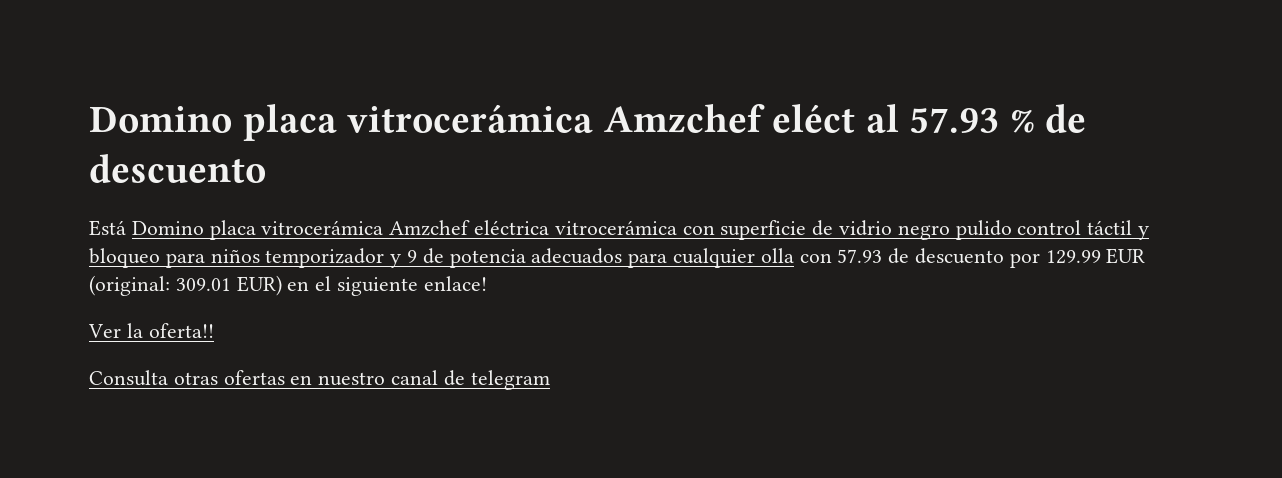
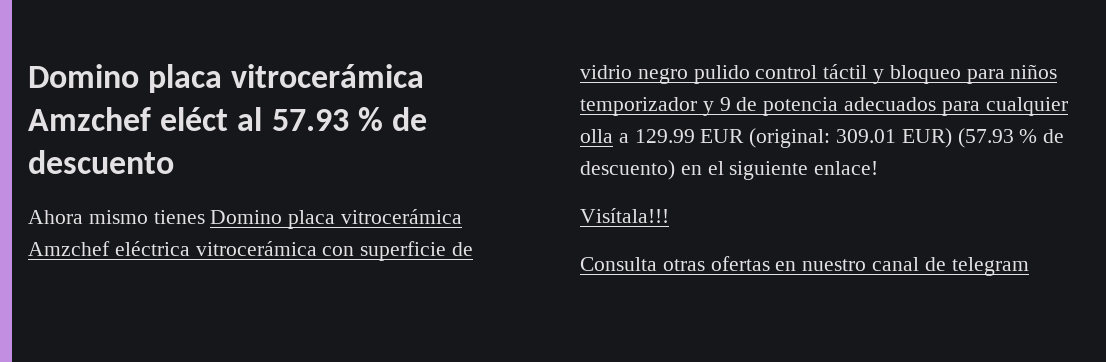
- Está Domino placa vitrocerámica Amzchef eléctrica vitrocerámica con superficie de vidrio negro pulido control táctil y bloqueo para niños temporizador y 9 de potencia adecuados para cualquier olla con 57.93 de descuento por 129.99 EUR (original: 309.01 EUR) en el siguiente enlace!
+ Ahora mismo tienes Domino placa vitrocerámica Amzchef eléctrica vitrocerámica con superficie de vidrio negro pulido control táctil y bloqueo para niños temporizador y 9 de potencia adecuados para cualquier olla a 129.99 EUR (original: 309.01 EUR) (57.93 % de descuento) en el siguiente enlace!
- Ver la oferta!!
+ Visítala!!!

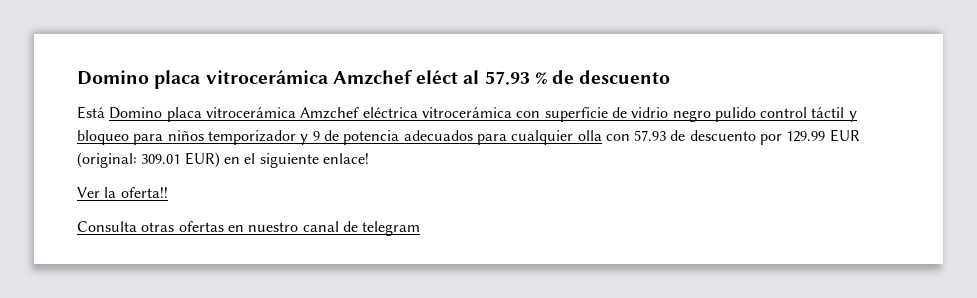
- Ahora mismo tienes Domino placa vitrocerámica Amzchef eléctrica vitrocerámica con superficie de vidrio negro pulido control táctil y bloqueo para niños temporizador y 9 de potencia adecuados para cualquier olla a 129.99 EUR (original: 309.01 EUR) (57.93 % de descuento) en el siguiente enlace!
+ Está Domino placa vitrocerámica Amzchef eléctrica vitrocerámica con superficie de vidrio negro pulido control táctil y bloqueo para niños temporizador y 9 de potencia adecuados para cualquier olla con 57.93 de descuento por 129.99 EUR (original: 309.01 EUR) en el siguiente enlace!
- Visítala!!!
+ Ver la oferta!!

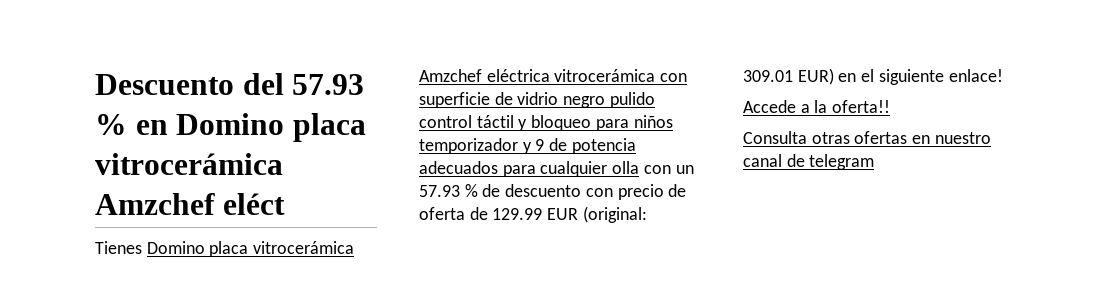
- Domino placa vitrocerámica Amzchef eléct al 57.93 % de descuento
- Está Domino placa vitrocerámica Amzchef eléctrica vitrocerámica con superficie de vidrio negro pulido control táctil y bloqueo para niños temporizador y 9 de potencia adecuados para cualquier olla con 57.93 de descuento por 129.99 EUR (original: 309.01 EUR) en el siguiente enlace!
+ Descuento del 57.93 % en Domino placa vitrocerámica Amzchef eléct
+ Tienes Domino placa vitrocerámica Amzchef eléctrica vitrocerámica con superficie de vidrio negro pulido control táctil y bloqueo para niños temporizador y 9 de potencia adecuados para cualquier olla con un 57.93 % de descuento con precio de oferta de 129.99 EUR (original: 309.01 EUR) en el siguiente enlace!
- Ver la oferta!!
+ Accede a la oferta!!

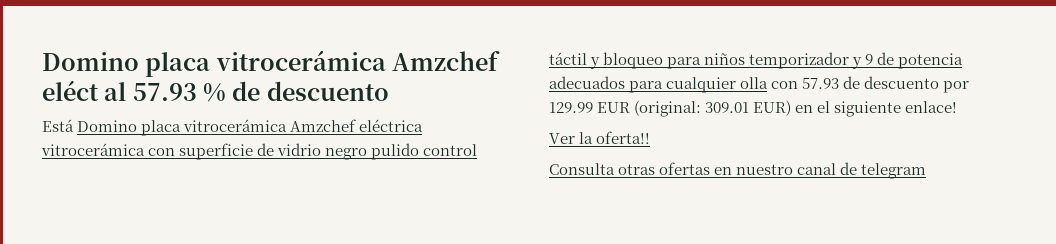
- Descuento del 57.93 % en Domino placa vitrocerámica Amzchef eléct
- Tienes Domino placa vitrocerámica Amzchef eléctrica vitrocerámica con superficie de vidrio negro pulido control táctil y bloqueo para niños temporizador y 9 de potencia adecuados para cualquier olla con un 57.93 % de descuento con precio de oferta de 129.99 EUR (original: 309.01 EUR) en el siguiente enlace!
+ Domino placa vitrocerámica Amzchef eléct al 57.93 % de descuento
+ Está Domino placa vitrocerámica Amzchef eléctrica vitrocerámica con superficie de vidrio negro pulido control táctil y bloqueo para niños temporizador y 9 de potencia adecuados para cualquier olla con 57.93 de descuento por 129.99 EUR (original: 309.01 EUR) en el siguiente enlace!
- Accede a la oferta!!
+ Ver la oferta!!

